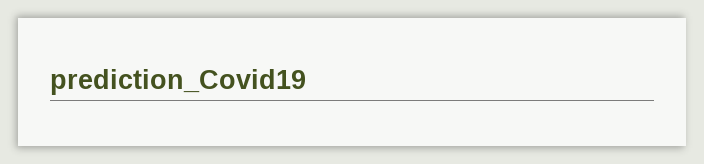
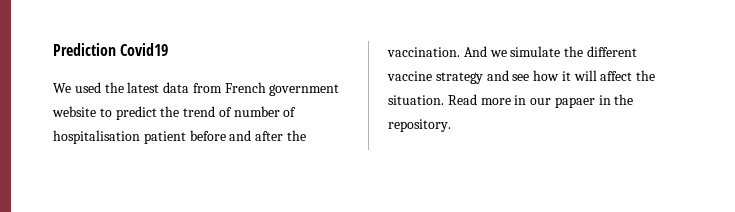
- prediction_Covid19
+ Prediction Covid19
+ We used the latest data from French government website to predict the trend of number of hospitalisation patient before and after the vaccination. And we simulate the different vaccine strategy and see how it will affect the situation. Read more in our papaer in the repository.

